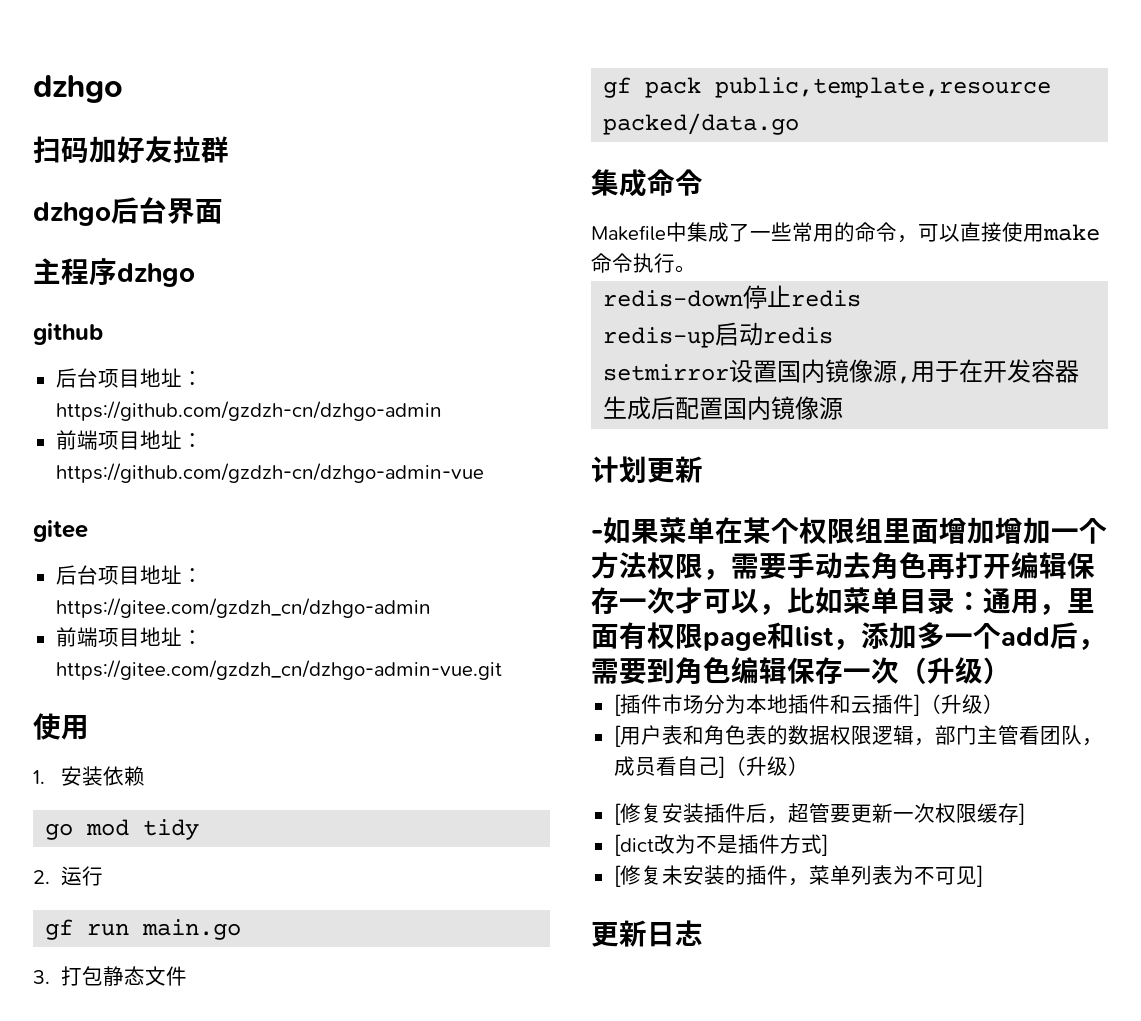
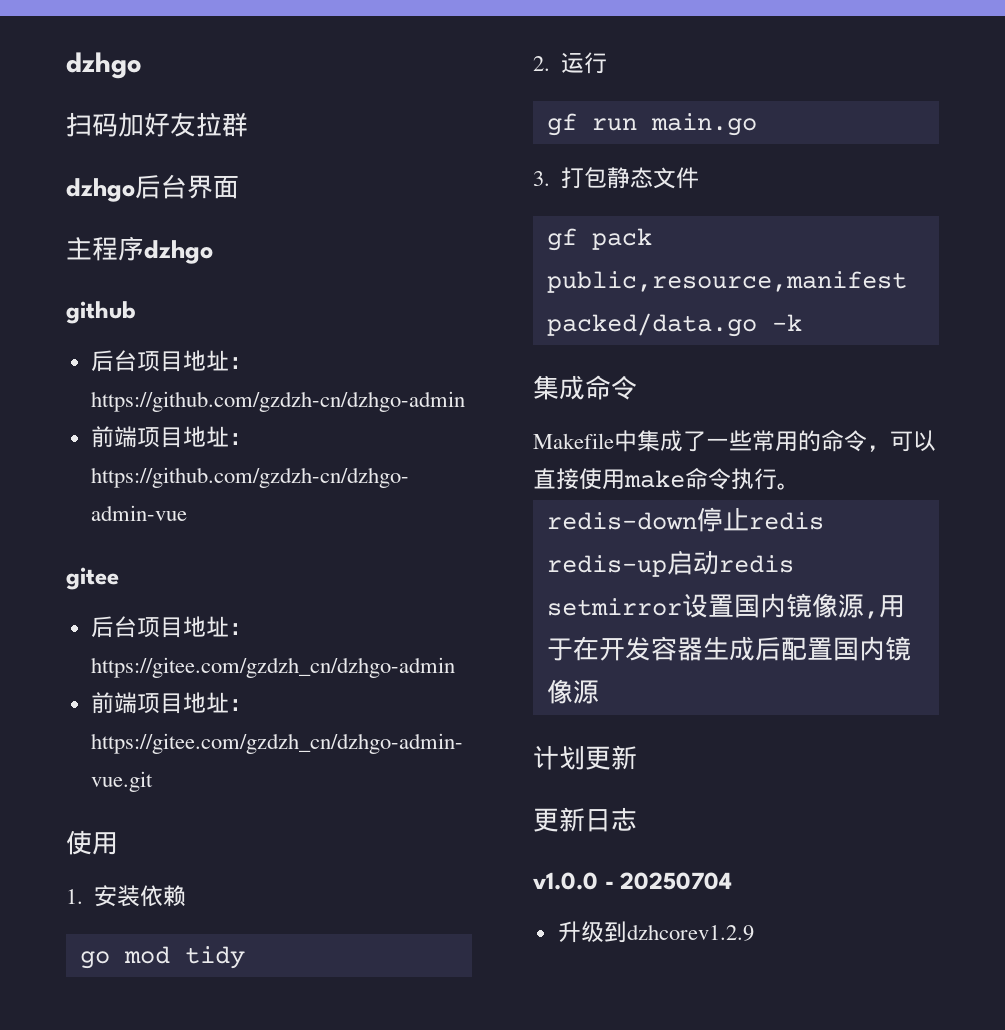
- gf pack public,template,resource packed/data.go
+ gf pack public,resource,manifest packed/data.go -k
- -如果菜单在某个权限组里面增加增加一个方法权限，需要手动去角色再打开编辑保存一次才可以，比如菜单目录：通用，里面有权限page和list，添加多一个add后，需要到角色编辑保存一次（升级）
- [插件市场分为本地插件和云插件]（升级）
- [用户表和角色表的数据权限逻辑，部门主管看团队，成员看自己]（升级）
- [修复安装插件后，超管要更新一次权限缓存]
- [dict改为不是插件方式]
- [修复未安装的插件，菜单列表为不可见]
  更新日志
+ v1.0.0 - 20250704
+ 升级到dzhcorev1.2.9

